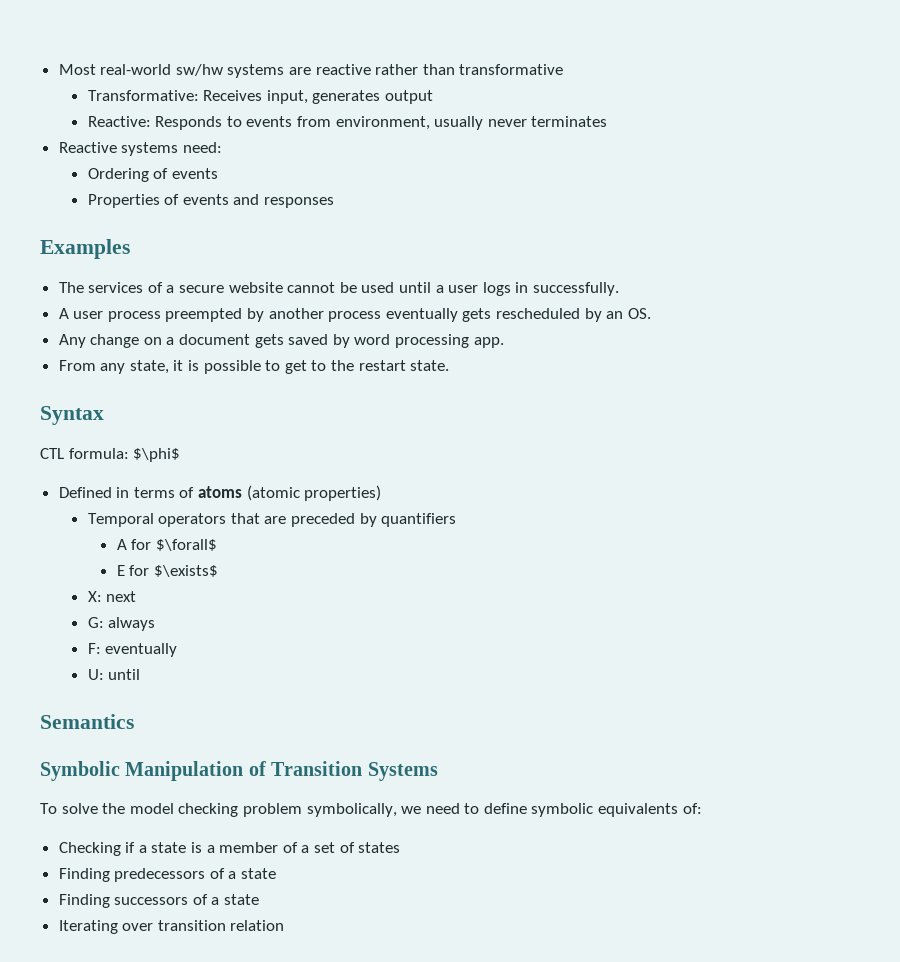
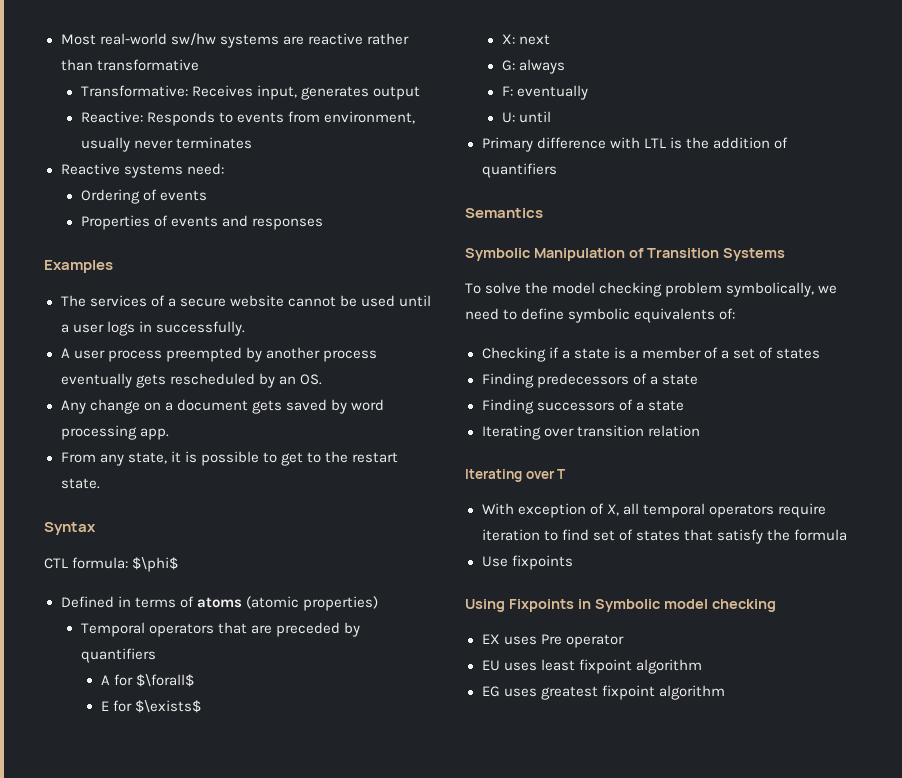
+ Primary difference with LTL is the addition of quantifiers
+ Iterating over T
+ With exception of X, all temporal operators require iteration to find set of states that satisfy the formula
+ Use fixpoints
+ Using Fixpoints in Symbolic model checking
+ EX uses Pre operator
+ EU uses least fixpoint algorithm
+ EG uses greatest fixpoint algorithm

